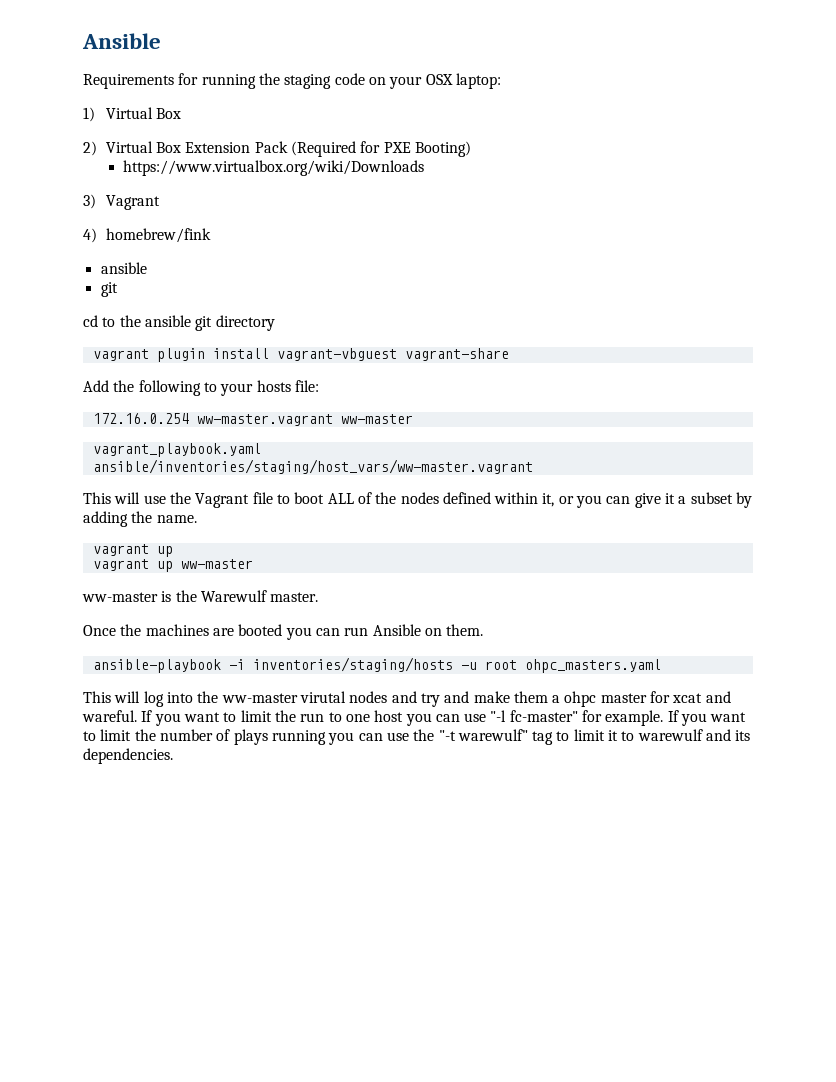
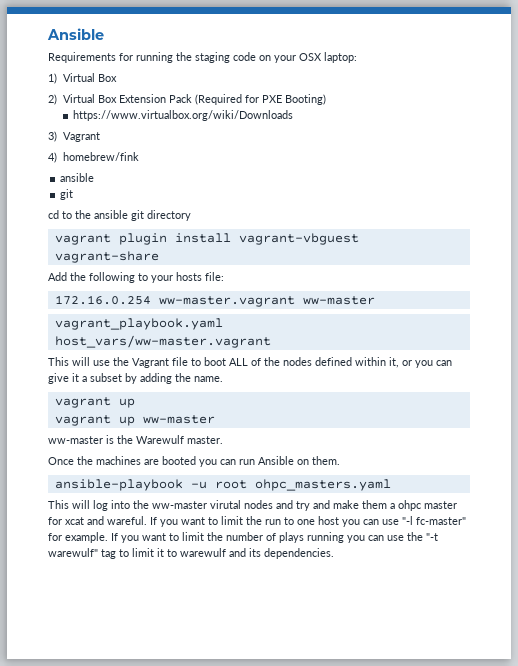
- ansible/inventories/staging/host_vars/ww-master.vagrant
+ host_vars/ww-master.vagrant
- ansible-playbook -i inventories/staging/hosts -u root ohpc_masters.yaml
+ ansible-playbook -u root ohpc_masters.yaml

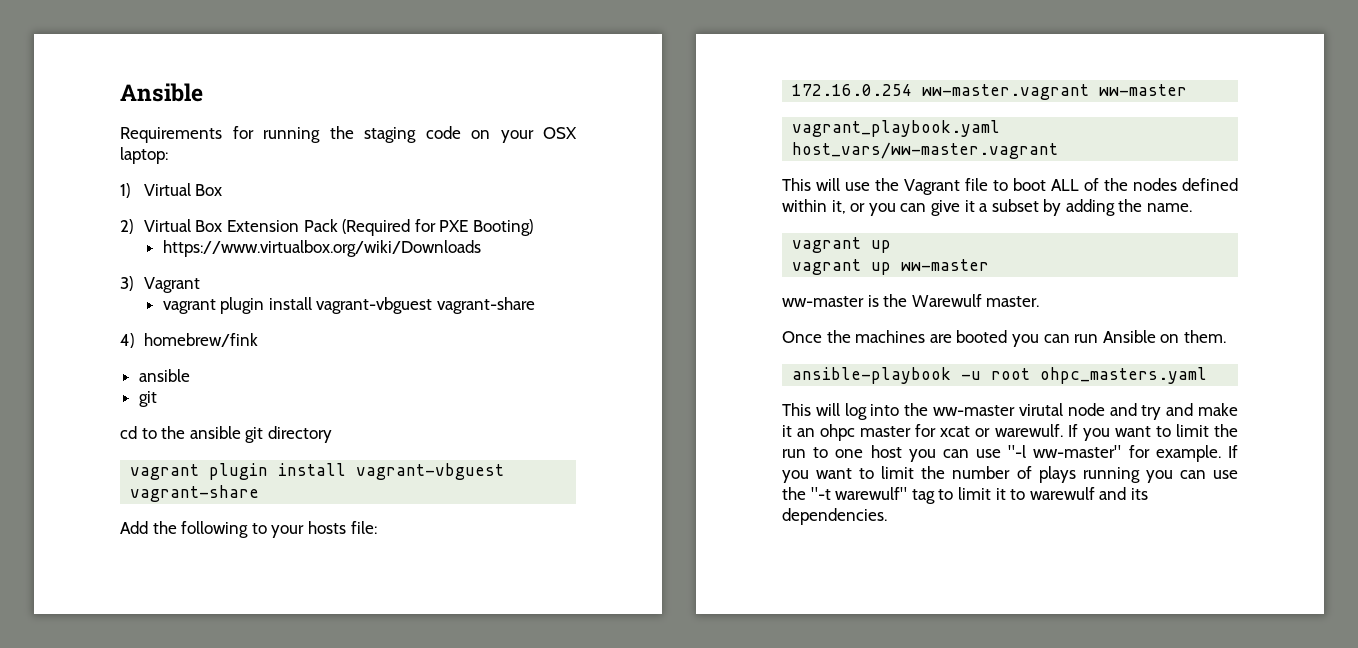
  3) Vagrant
+ vagrant plugin install vagrant-vbguest vagrant-share
- This will log into the ww-master virutal nodes and try and make them a ohpc master for xcat and wareful.
+ This will log into the ww-master virutal node and try and make it an ohpc master for xcat or warewulf.
- If you want to limit the run to one host you can use "-l fc-master" for example.
+ If you want to limit the run to one host you can use "-l ww-master" for example.

